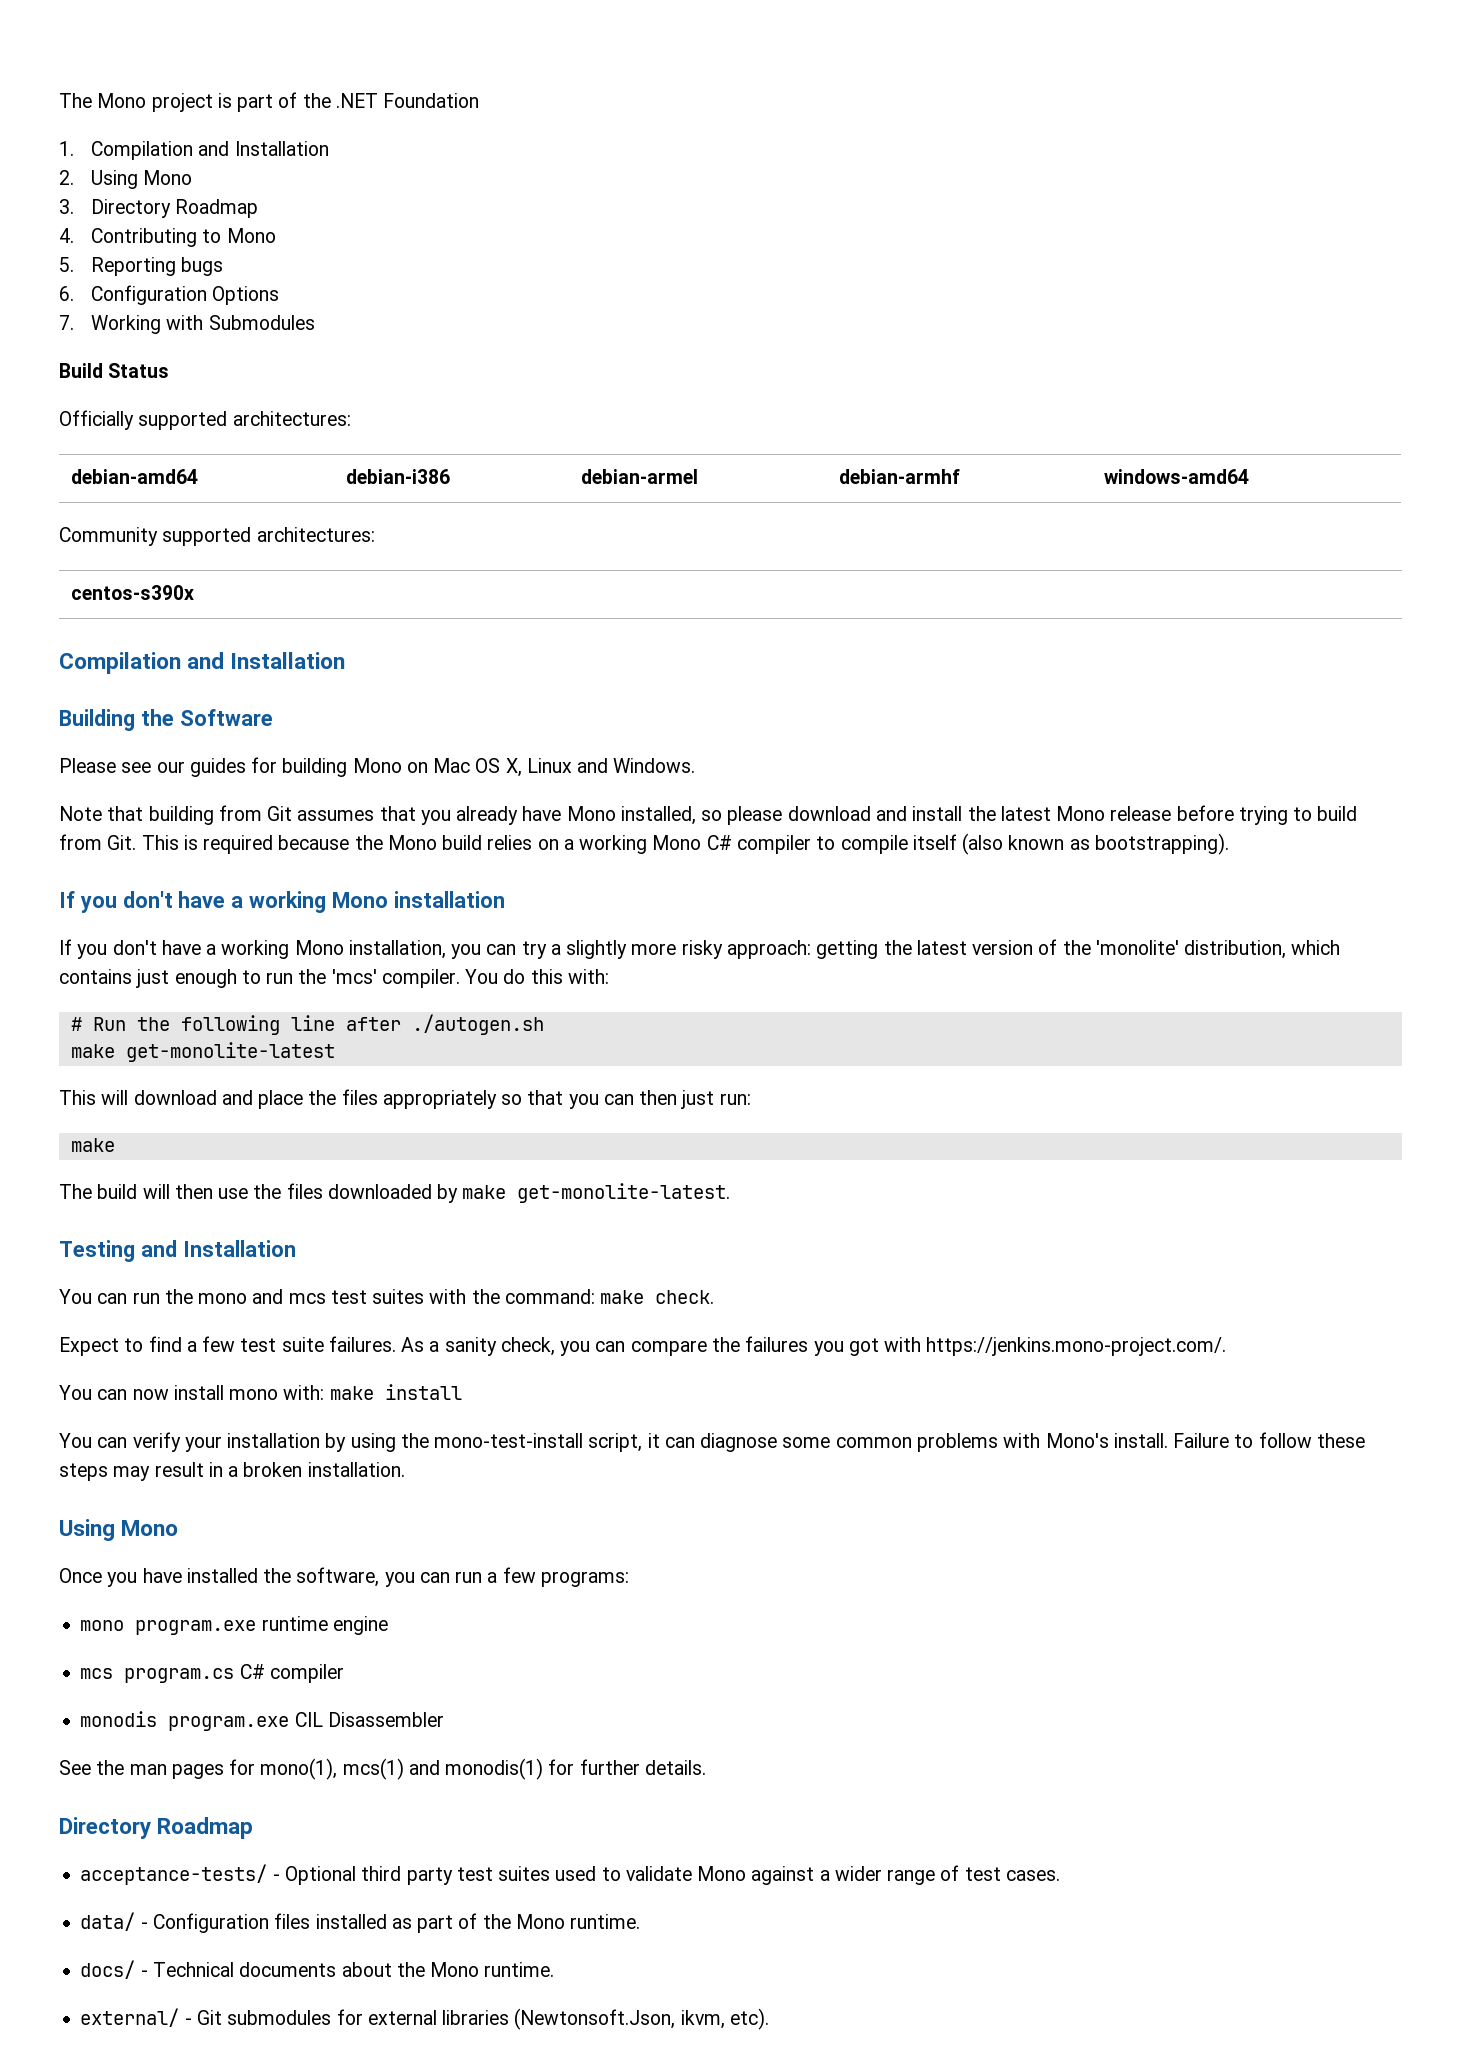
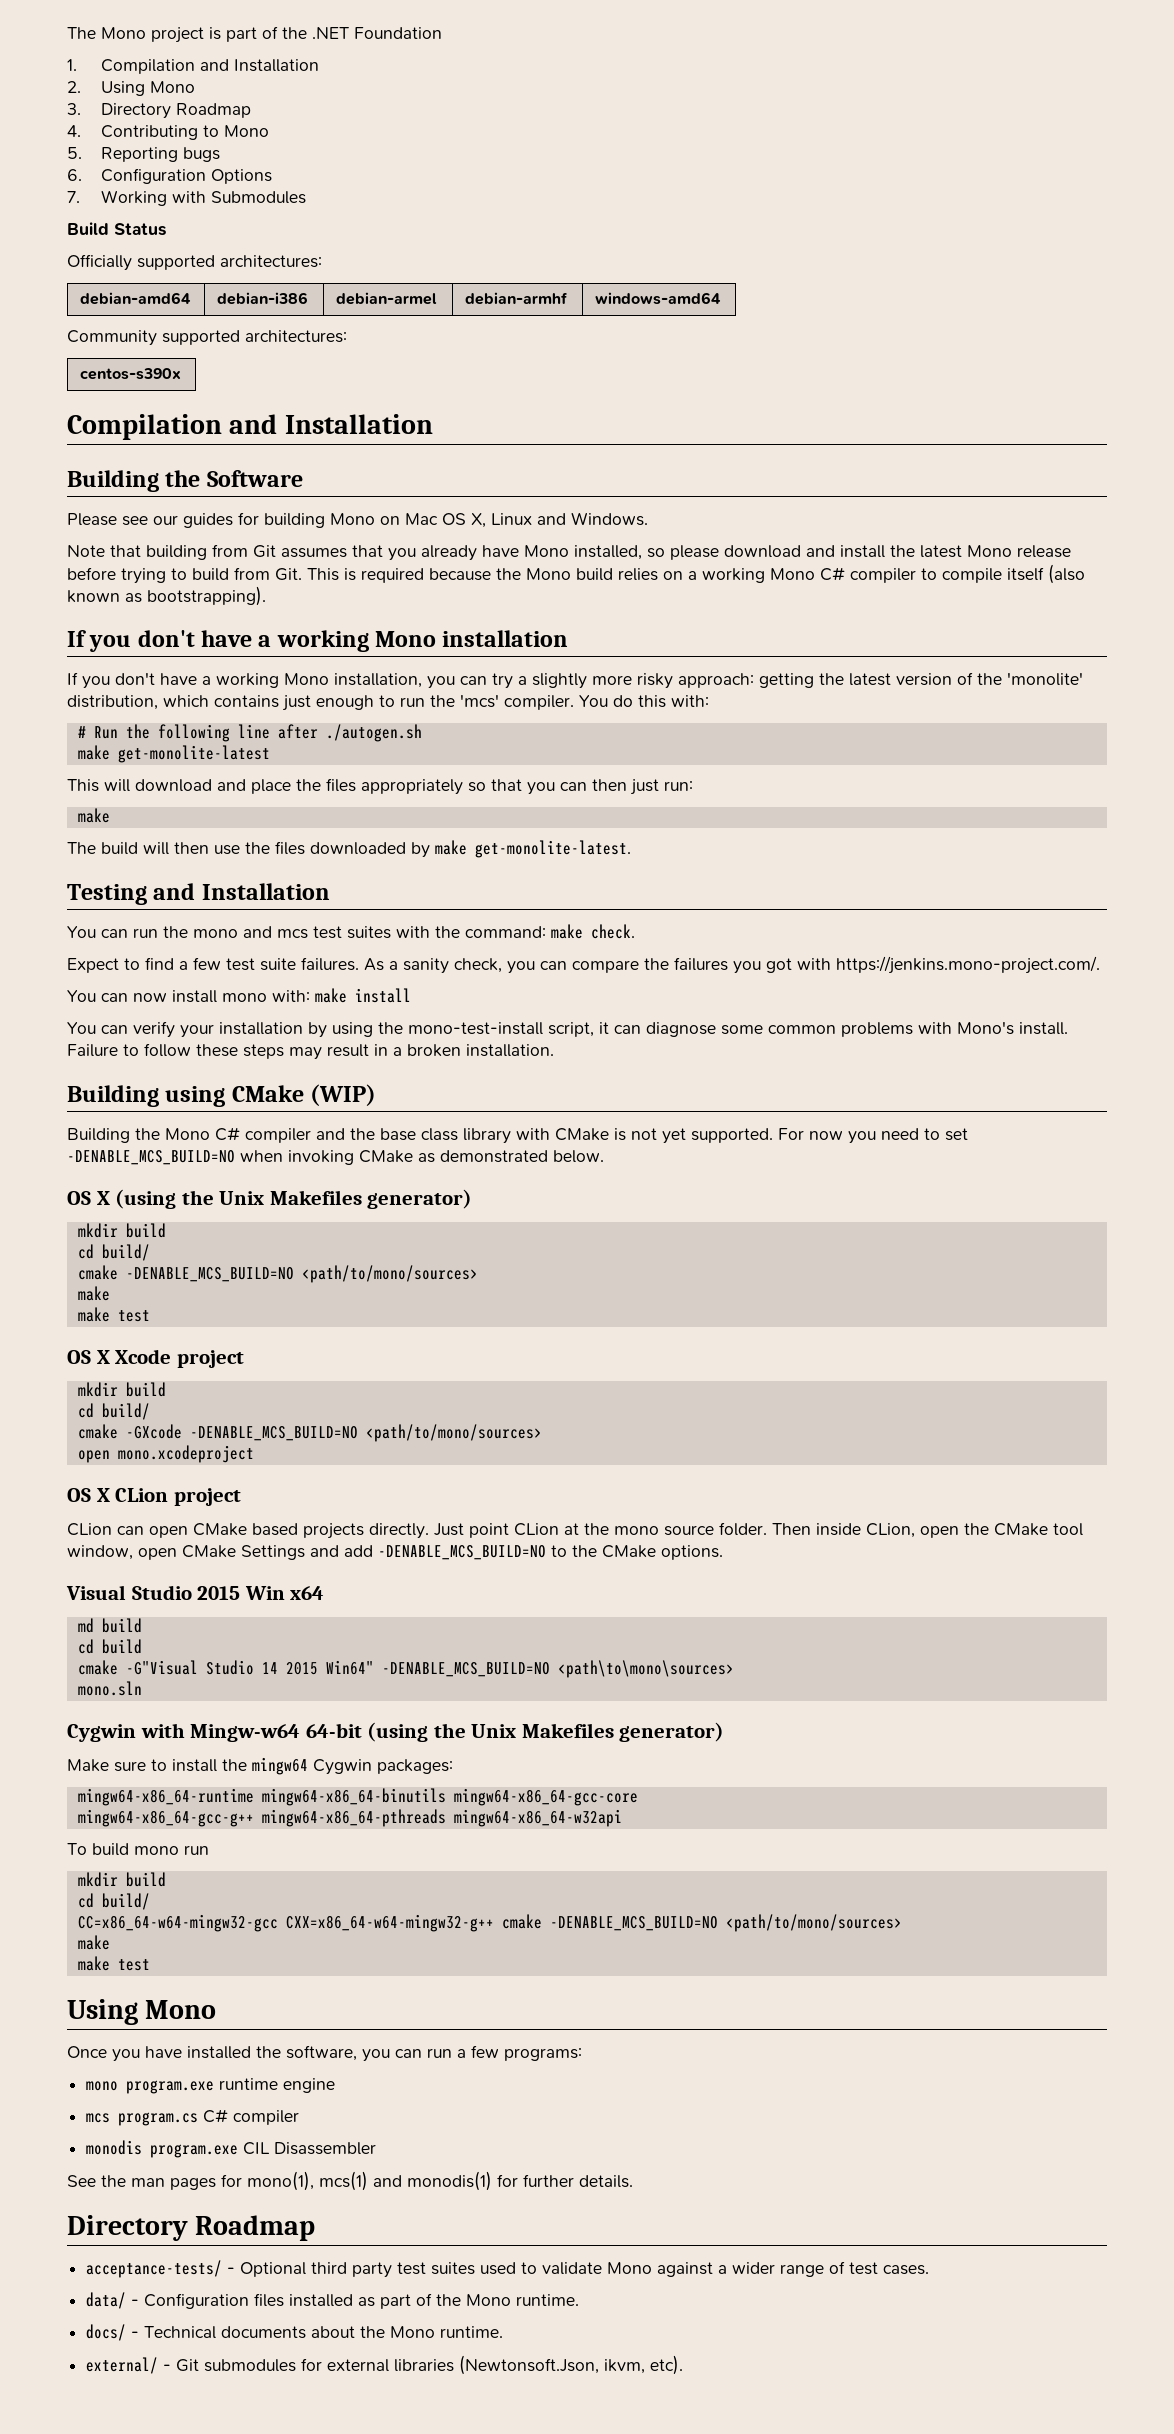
+ Building using CMake (WIP)
+ Building the Mono C# compiler and the base class library with CMake is not yet supported. For now you need to set -DENABLE_MCS_BUILD=NO when invoking CMake as demonstrated below.
+ OS X (using the Unix Makefiles generator)
+ mkdir build
+ cd build/
+ cmake -DENABLE_MCS_BUILD=NO <path/to/mono/sources>
+ make
+ make test
+ OS X Xcode project
+ mkdir build
+ cd build/
+ cmake -GXcode -DENABLE_MCS_BUILD=NO <path/to/mono/sources>
+ open mono.xcodeproject
+ OS X CLion project
+ CLion can open CMake based projects directly. Just point CLion at the mono source folder. Then inside CLion, open the CMake tool window, open CMake Settings and add -DENABLE_MCS_BUILD=NO to the CMake options.
+ Visual Studio 2015 Win x64
+ md build
+ cd build
+ cmake -G"Visual Studio 14 2015 Win64" -DENABLE_MCS_BUILD=NO <path\to\mono\sources>
+ mono.sln
+ Cygwin with Mingw-w64 64-bit (using the Unix Makefiles generator)
+ Make sure to install the mingw64 Cygwin packages:
+ mingw64-x86_64-runtime mingw64-x86_64-binutils mingw64-x86_64-gcc-core
+ mingw64-x86_64-gcc-g++ mingw64-x86_64-pthreads mingw64-x86_64-w32api
+ To build mono run
+ mkdir build
+ cd build/
+ CC=x86_64-w64-mingw32-gcc CXX=x86_64-w64-mingw32-g++ cmake -DENABLE_MCS_BUILD=NO <path/to/mono/sources>
+ make
+ make test

